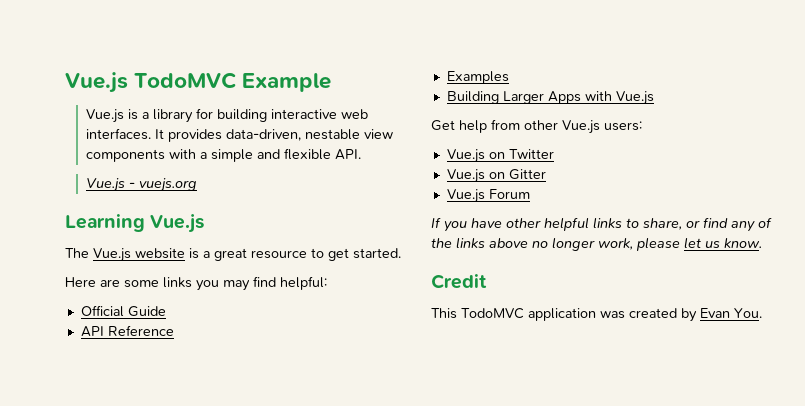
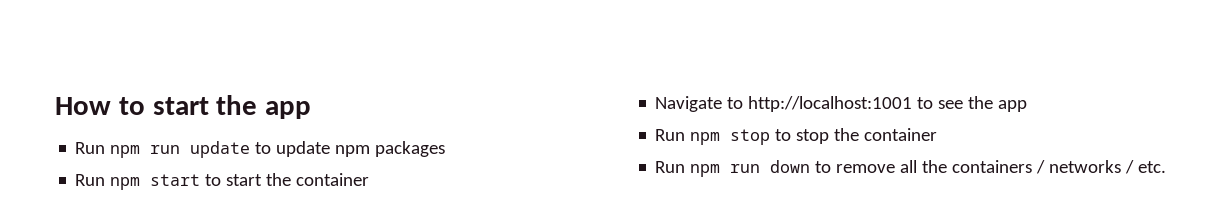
- Vue.js TodoMVC Example
- Vue.js is a library for building interactive web interfaces. It provides data-driven, nestable view components with a simple and flexible API.
- Vue.js - vuejs.org
- Learning Vue.js
- The Vue.js website is a great resource to get started.
- Here are some links you may find helpful:
- Official Guide
- API Reference
- Examples
- Building Larger Apps with Vue.js
- Get help from other Vue.js users:
- Vue.js on Twitter
- Vue.js on Gitter
- Vue.js Forum
- If you have other helpful links to share, or find any of the links above no longer work, please let us know.
- Credit
- This TodoMVC application was created by Evan You.
+ How to start the app
+ Run npm run update to update npm packages
+ Run npm start to start the container
+ Navigate to http://localhost:1001 to see the app
+ Run npm stop to stop the container
+ Run npm run down to remove all the containers / networks / etc.

